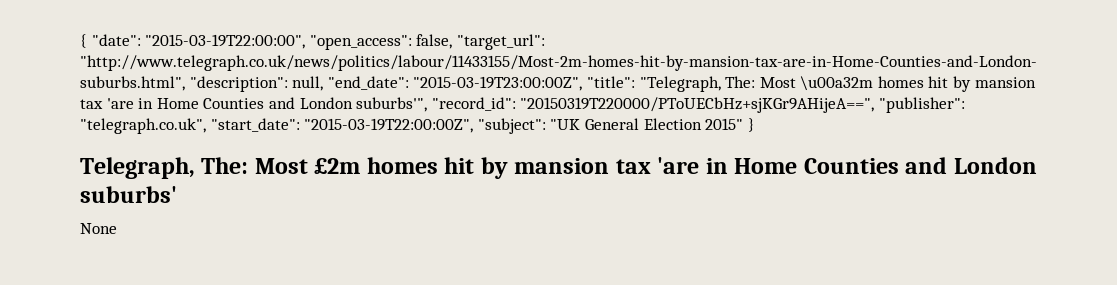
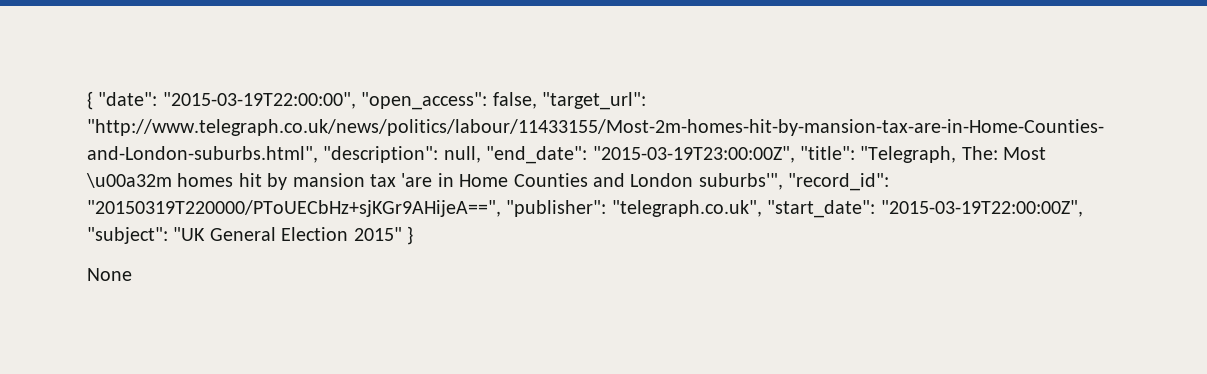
- Telegraph, The: Most £2m homes hit by mansion tax 'are in Home Counties and London suburbs'

